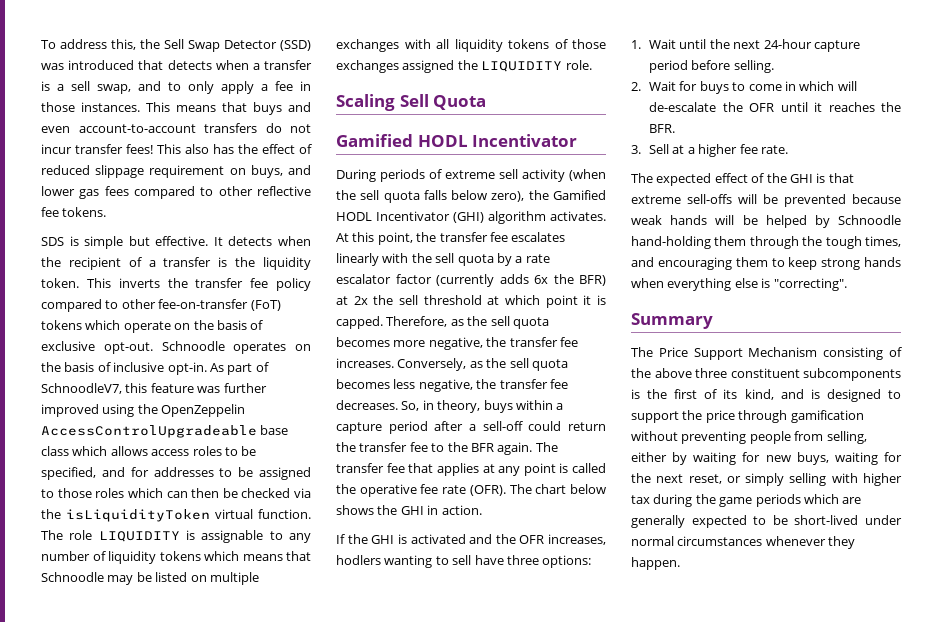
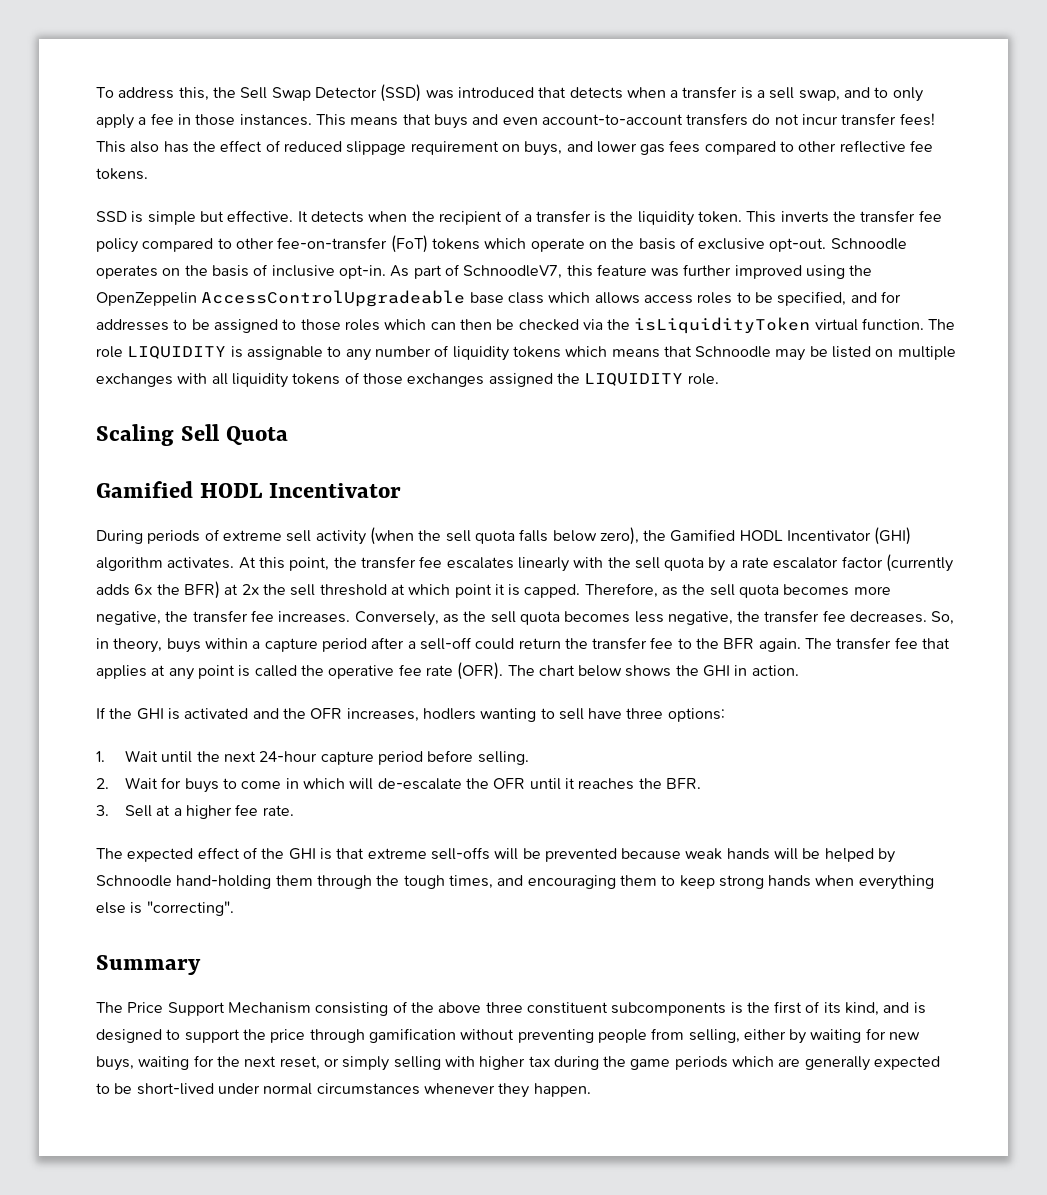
- SDS is simple but effective.
+ SSD is simple but effective.

